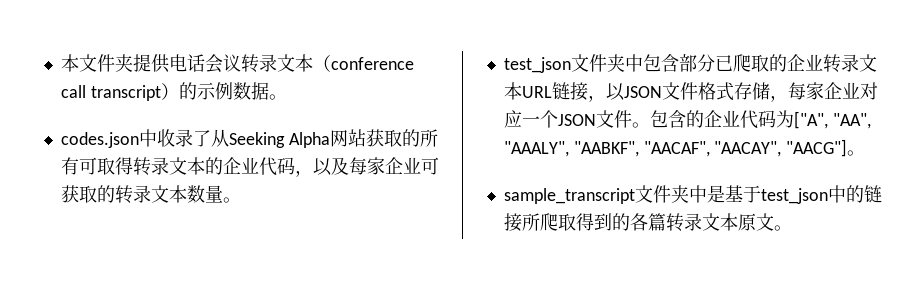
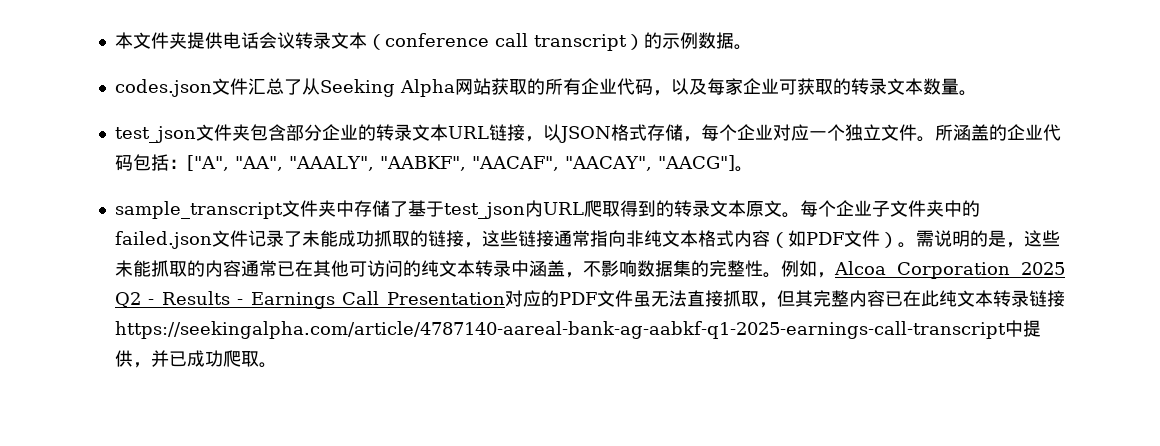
- codes.json中收录了从Seeking Alpha网站获取的所有可取得转录文本的企业代码，以及每家企业可获取的转录文本数量。
+ codes.json文件汇总了从Seeking Alpha网站获取的所有企业代码，以及每家企业可获取的转录文本数量。
- test_json文件夹中包含部分已爬取的企业转录文本URL链接，以JSON文件格式存储，每家企业对应一个JSON文件。包含的企业代码为["A", "AA", "AAALY", "AABKF", "AACAF", "AACAY", "AACG"]。
+ test_json文件夹包含部分企业的转录文本URL链接，以JSON格式存储，每个企业对应一个独立文件。所涵盖的企业代码包括：["A", "AA", "AAALY", "AABKF", "AACAF", "AACAY", "AACG"]。
- sample_transcript文件夹中是基于test_json中的链接所爬取得到的各篇转录文本原文。
+ sample_transcript文件夹中存储了基于test_json内URL爬取得到的转录文本原文。
+ 每个企业子文件夹中的failed.json文件记录了未能成功抓取的链接，这些链接通常指向非纯文本格式内容（如PDF文件）。需说明的是，这些未能抓取的内容通常已在其他可访问的纯文本转录中涵盖，不影响数据集的完整性。例如，Alcoa Corporation 2025 Q2 - Results - Earnings Call Presentation对应的PDF文件虽无法直接抓取，但其完整内容已在此纯文本转录链接https://seekingalpha.com/article/4787140-aareal-bank-ag-aabkf-q1-2025-earnings-call-transcript中提供，并已成功爬取。

